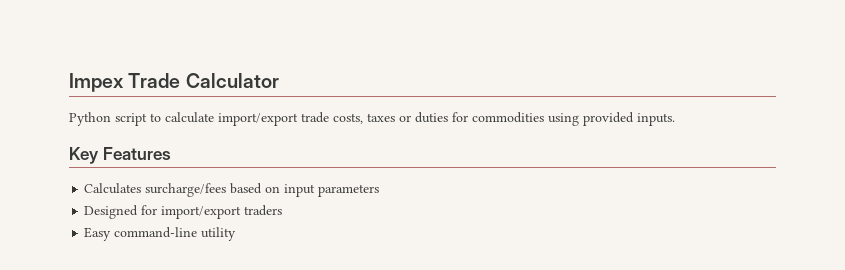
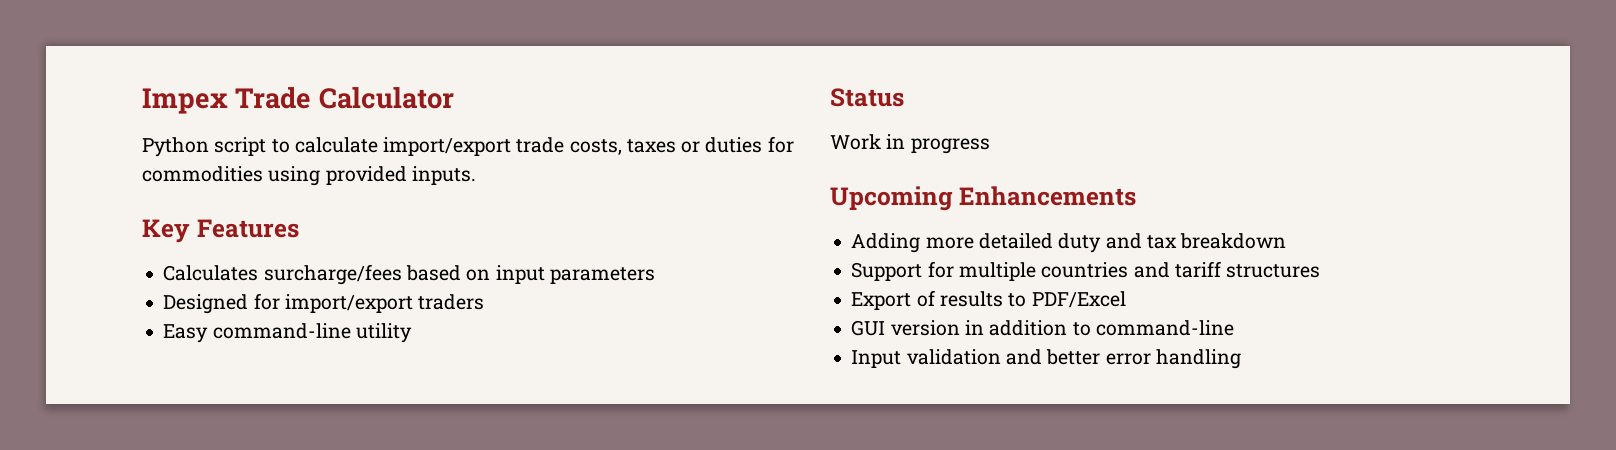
+ Status
+ Work in progress
+ Upcoming Enhancements
+ Adding more detailed duty and tax breakdown
+ Support for multiple countries and tariff structures
+ Export of results to PDF/Excel
+ GUI version in addition to command-line
+ Input validation and better error handling

